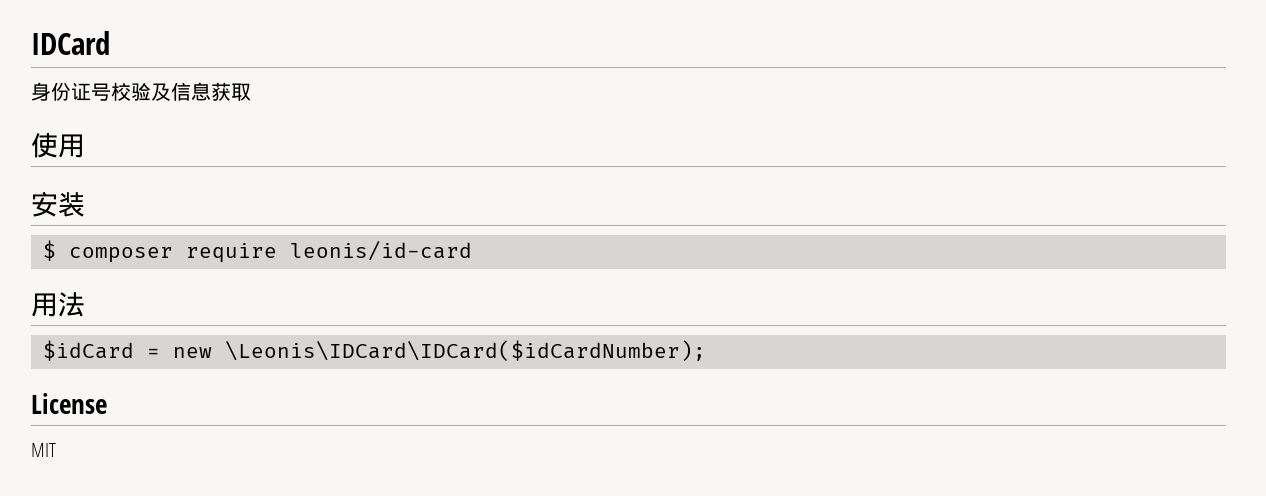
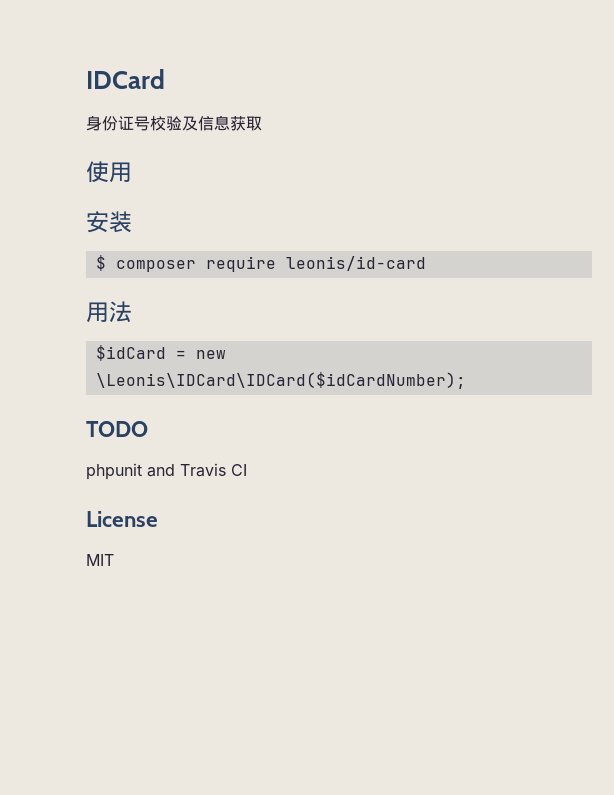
+ TODO
+ phpunit and Travis CI

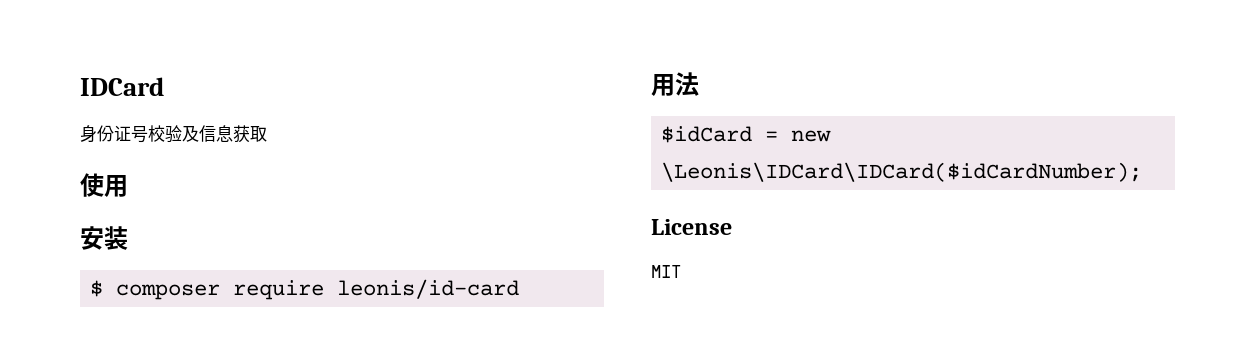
- TODO
- phpunit and Travis CI

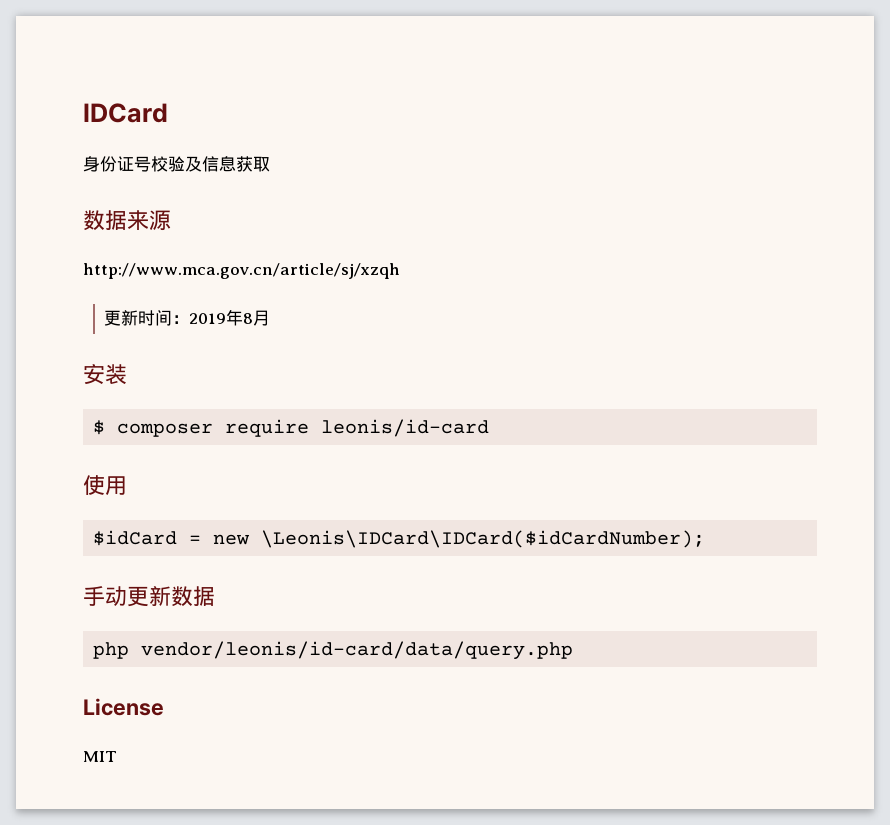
- 使用
+ 数据来源
+ http://www.mca.gov.cn/article/sj/xzqh
+ 更新时间：2019年8月
- 用法
+ 使用
+ 手动更新数据
+ php vendor/leonis/id-card/data/query.php

